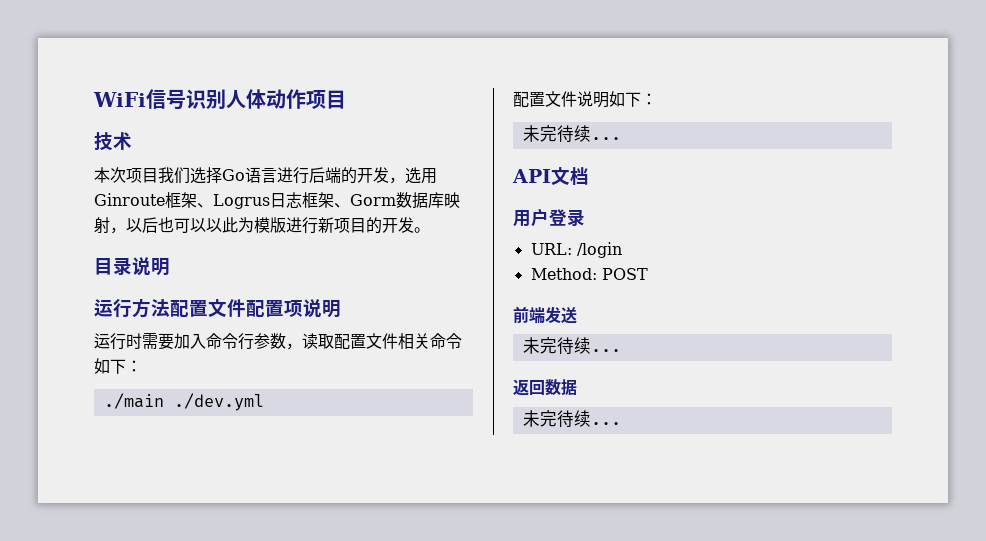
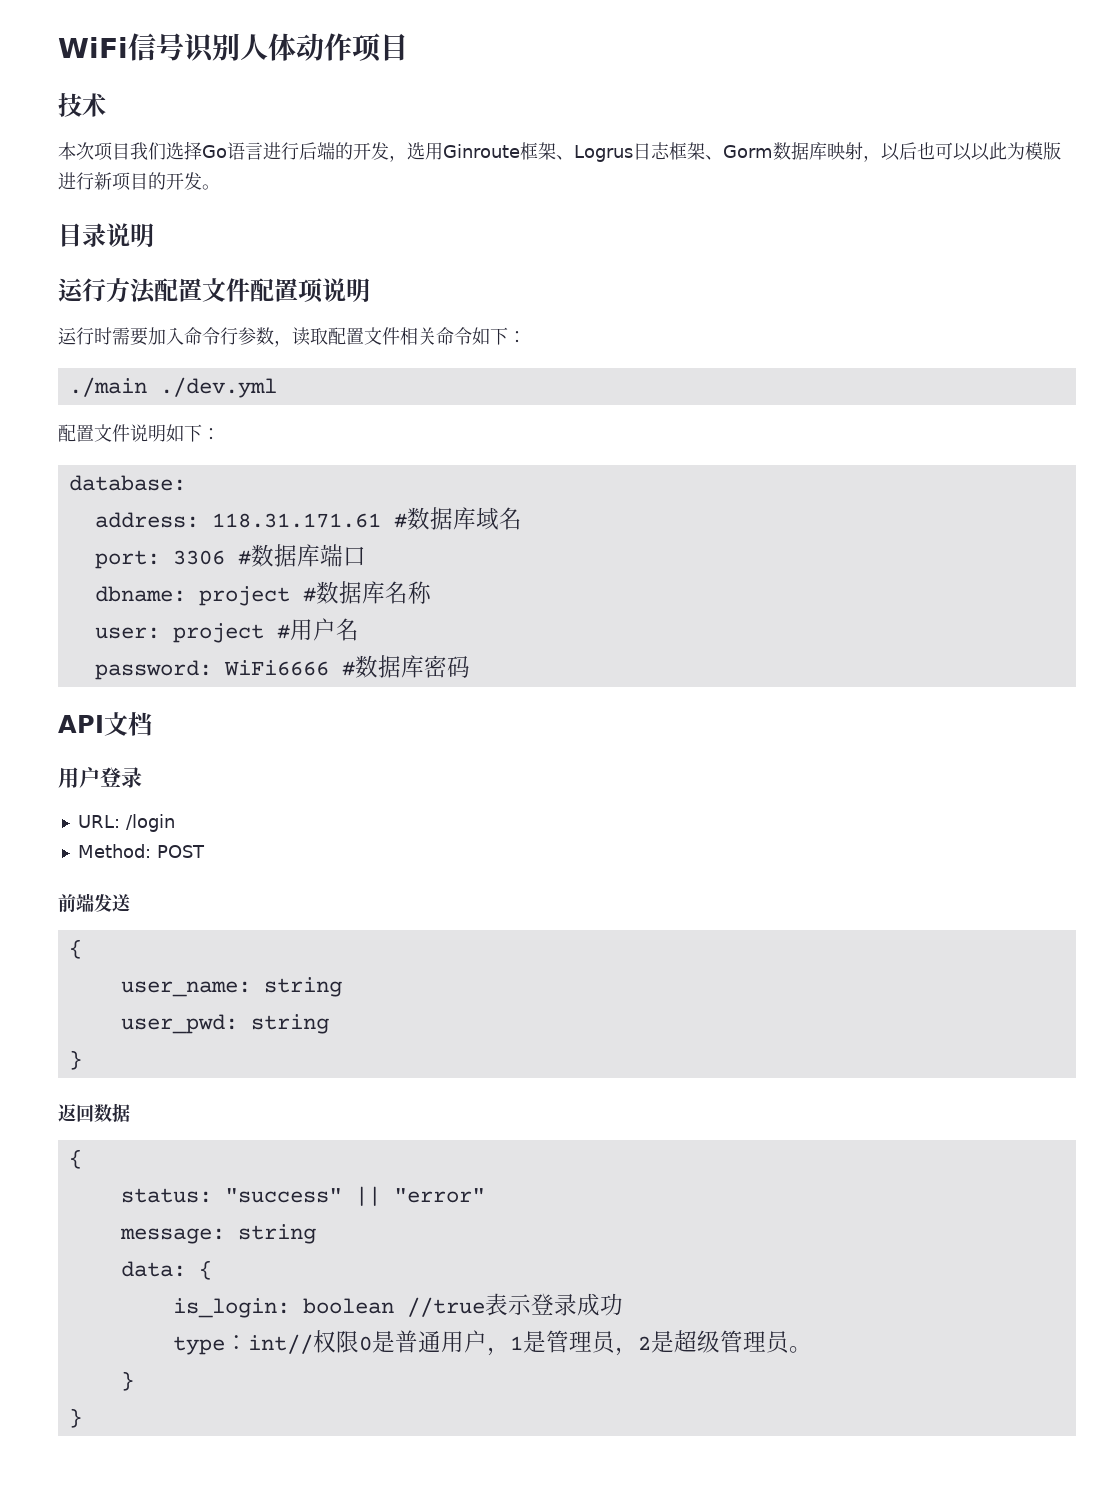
  配置文件说明如下：
- 未完待续...
+ database:
+ address: 118.31.171.61 #数据库域名
+ port: 3306 #数据库端口
+ dbname: project #数据库名称
+ user: project #用户名
+ password: WiFi6666 #数据库密码
  前端发送
- 未完待续...
+ {
+ user_name: string
+ user_pwd: string
+ }
  返回数据
- 未完待续...
+ {
+ status: "success" || "error"
+ message: string
+ data: {
+ is_login: boolean //true表示登录成功
+ type：int//权限0是普通用户，1是管理员，2是超级管理员。
+ }
+ }

